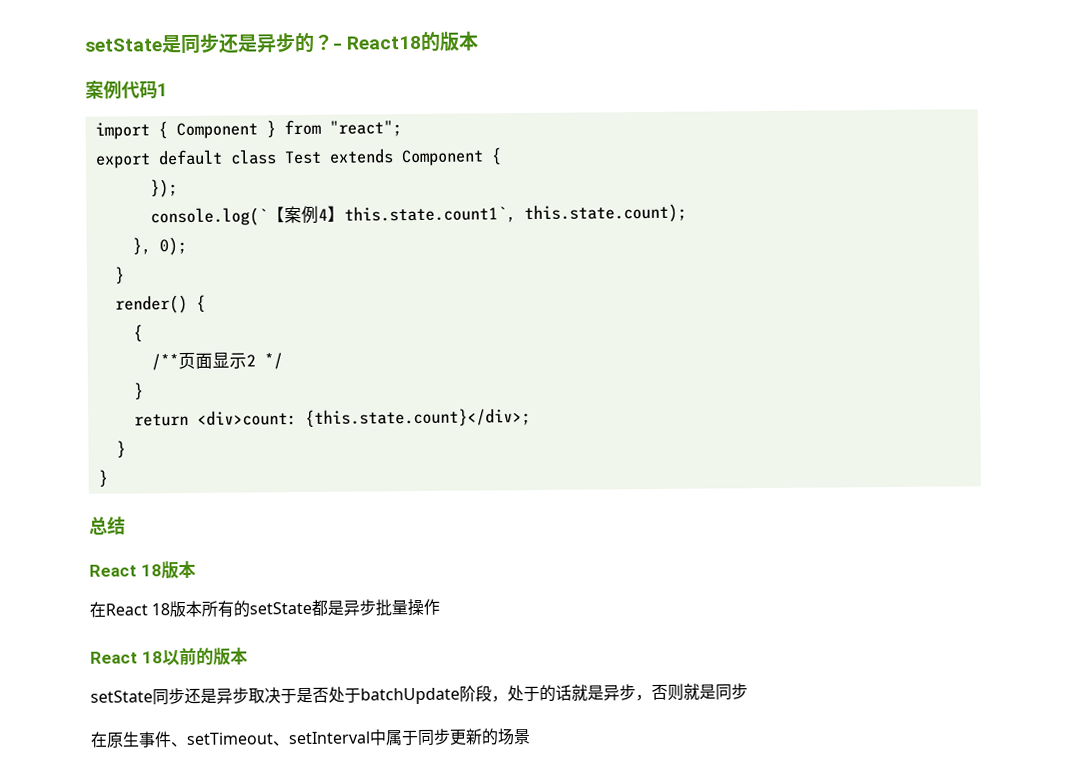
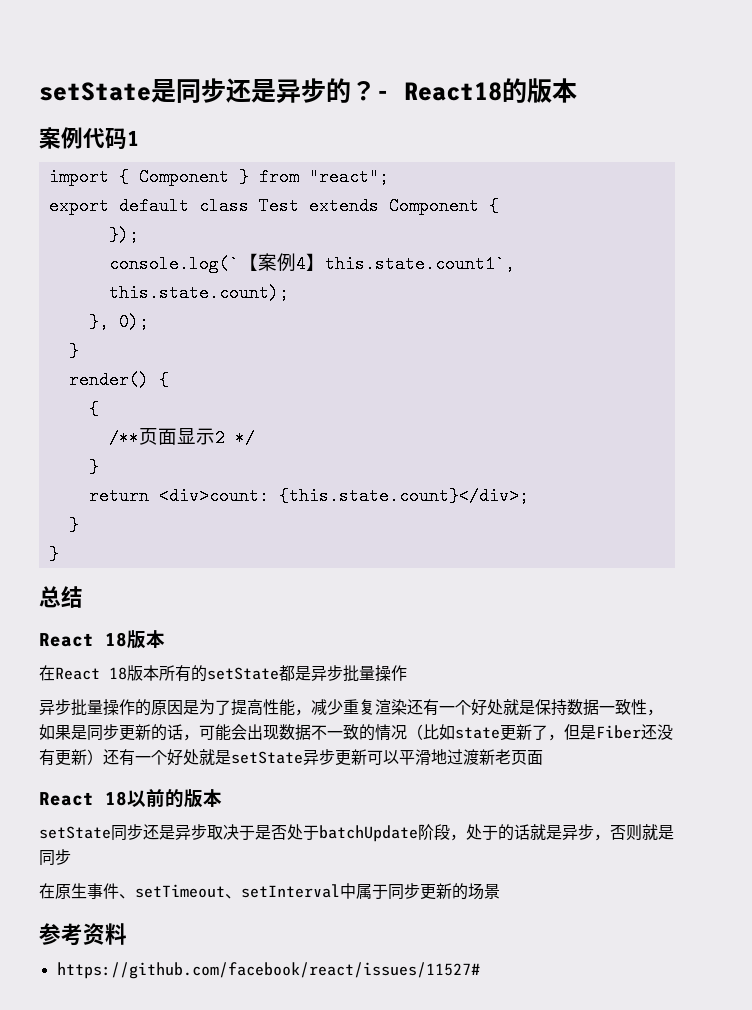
+ 异步批量操作的原因是为了提高性能，减少重复渲染还有一个好处就是保持数据一致性，如果是同步更新的话，可能会出现数据不一致的情况（比如state更新了，但是Fiber还没有更新）还有一个好处就是setState异步更新可以平滑地过渡新老页面
+ 参考资料
+ https://github.com/facebook/react/issues/11527#

